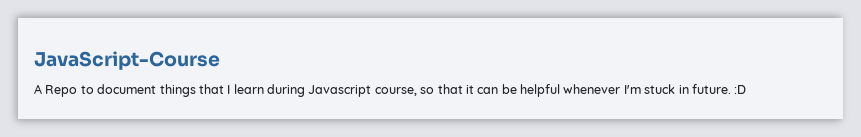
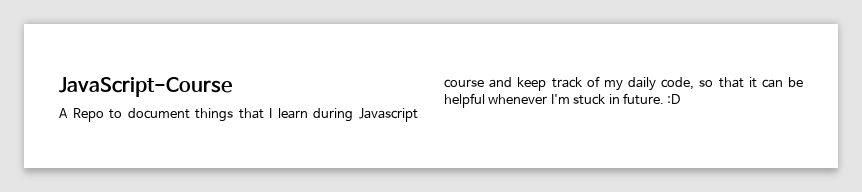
- A Repo to document things that I learn during Javascript course, so that it can be helpful whenever I'm stuck in future. :D
+ A Repo to document things that I learn during Javascript course and keep track of my daily code, so that it can be helpful whenever I'm stuck in future. :D

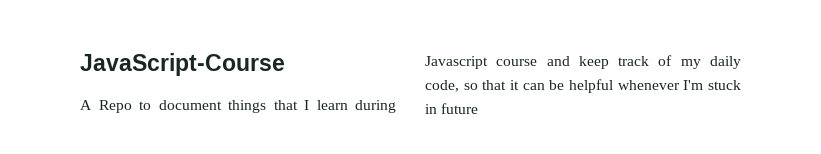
- A Repo to document things that I learn during Javascript course and keep track of my daily code, so that it can be helpful whenever I'm stuck in future. :D
+ A Repo to document things that I learn during Javascript course and keep track of my daily code, so that it can be helpful whenever I'm stuck in future

